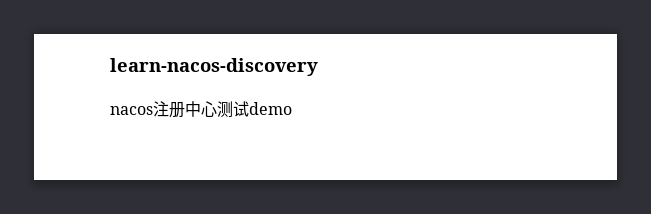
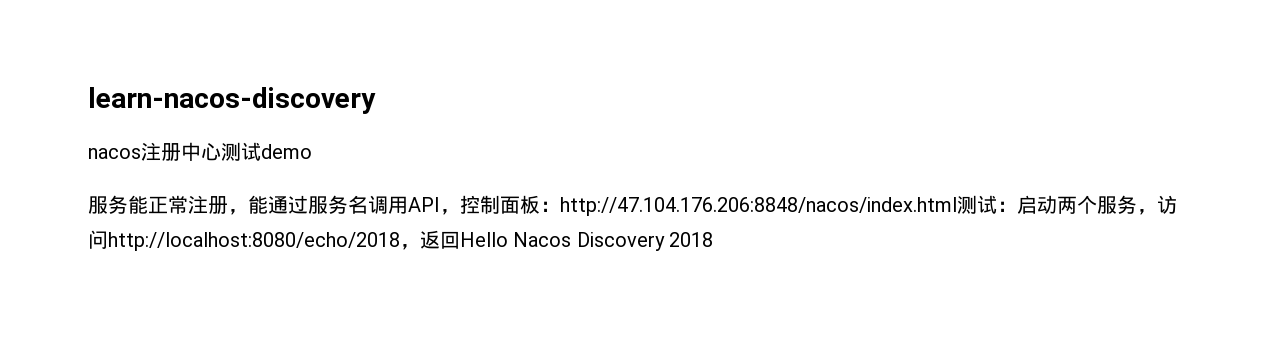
+ 服务能正常注册，能通过服务名调用API，控制面板：http://47.104.176.206:8848/nacos/index.html测试：启动两个服务，访问http://localhost:8080/echo/2018，返回Hello Nacos Discovery 2018

